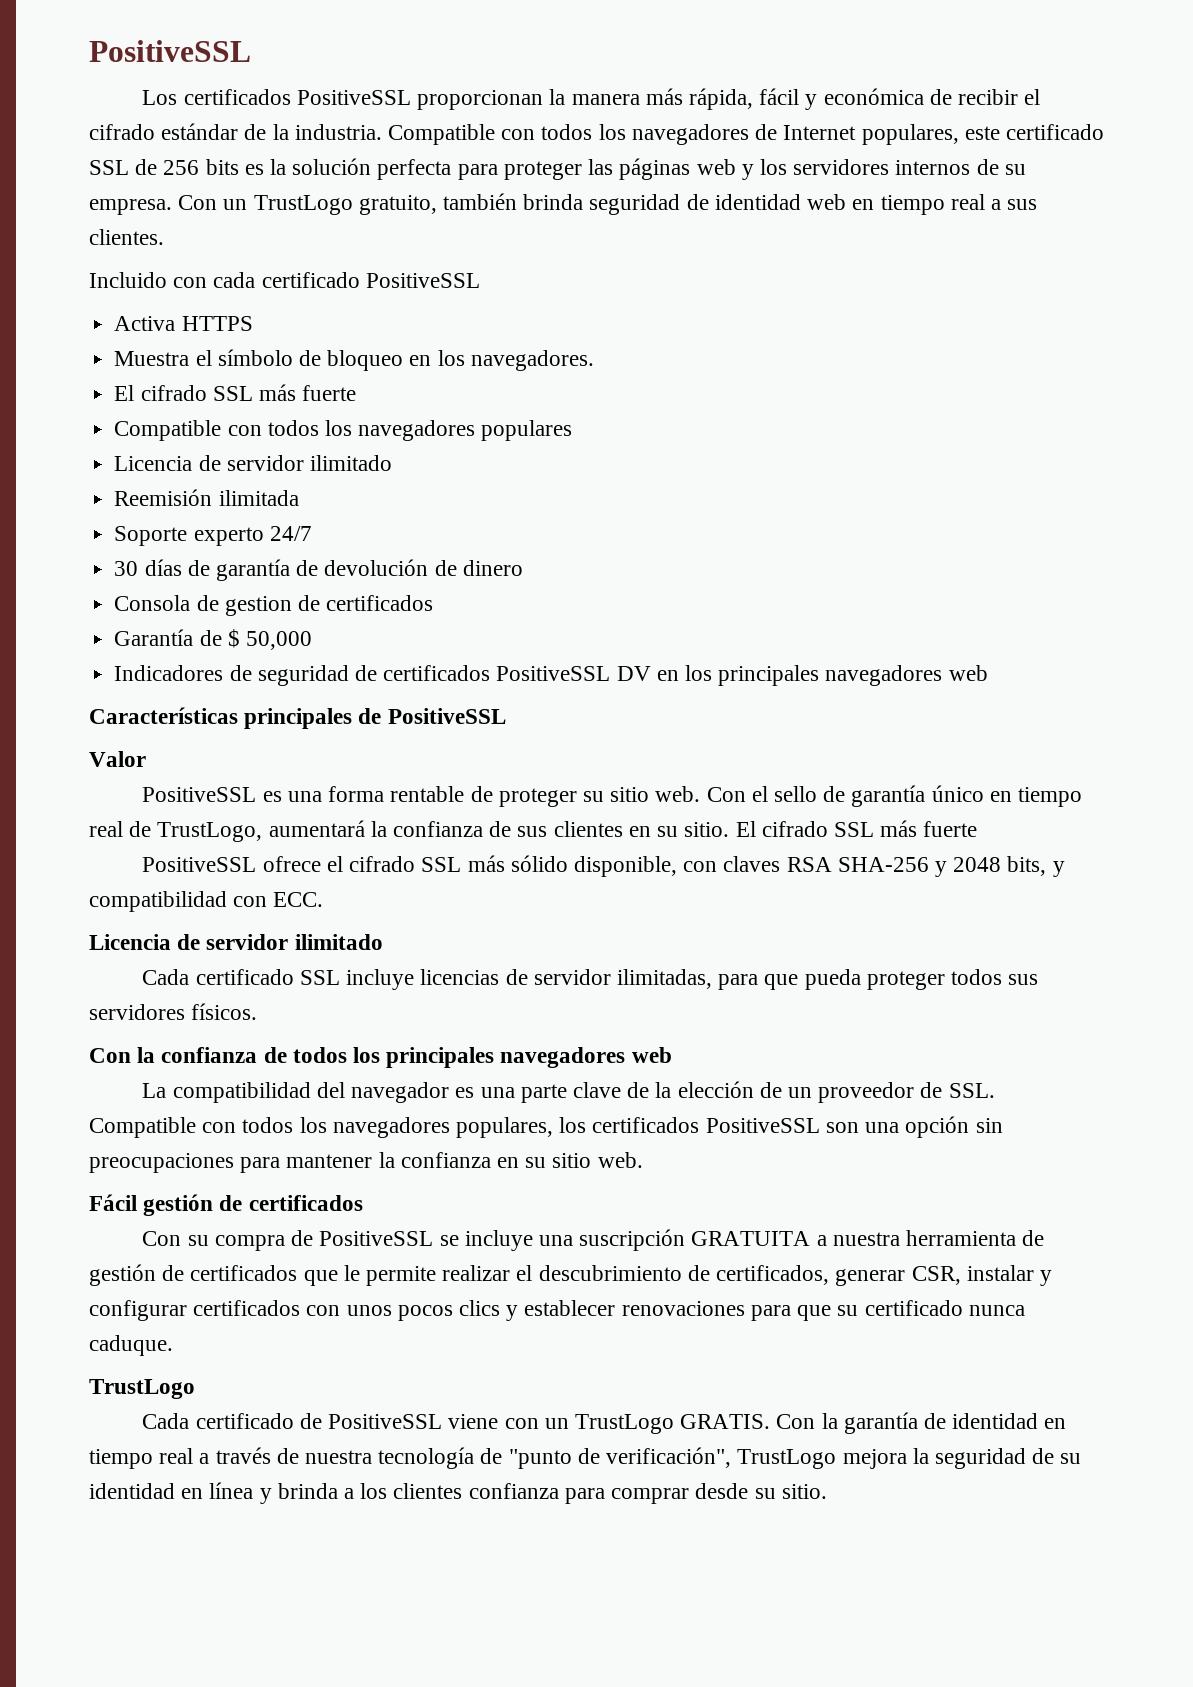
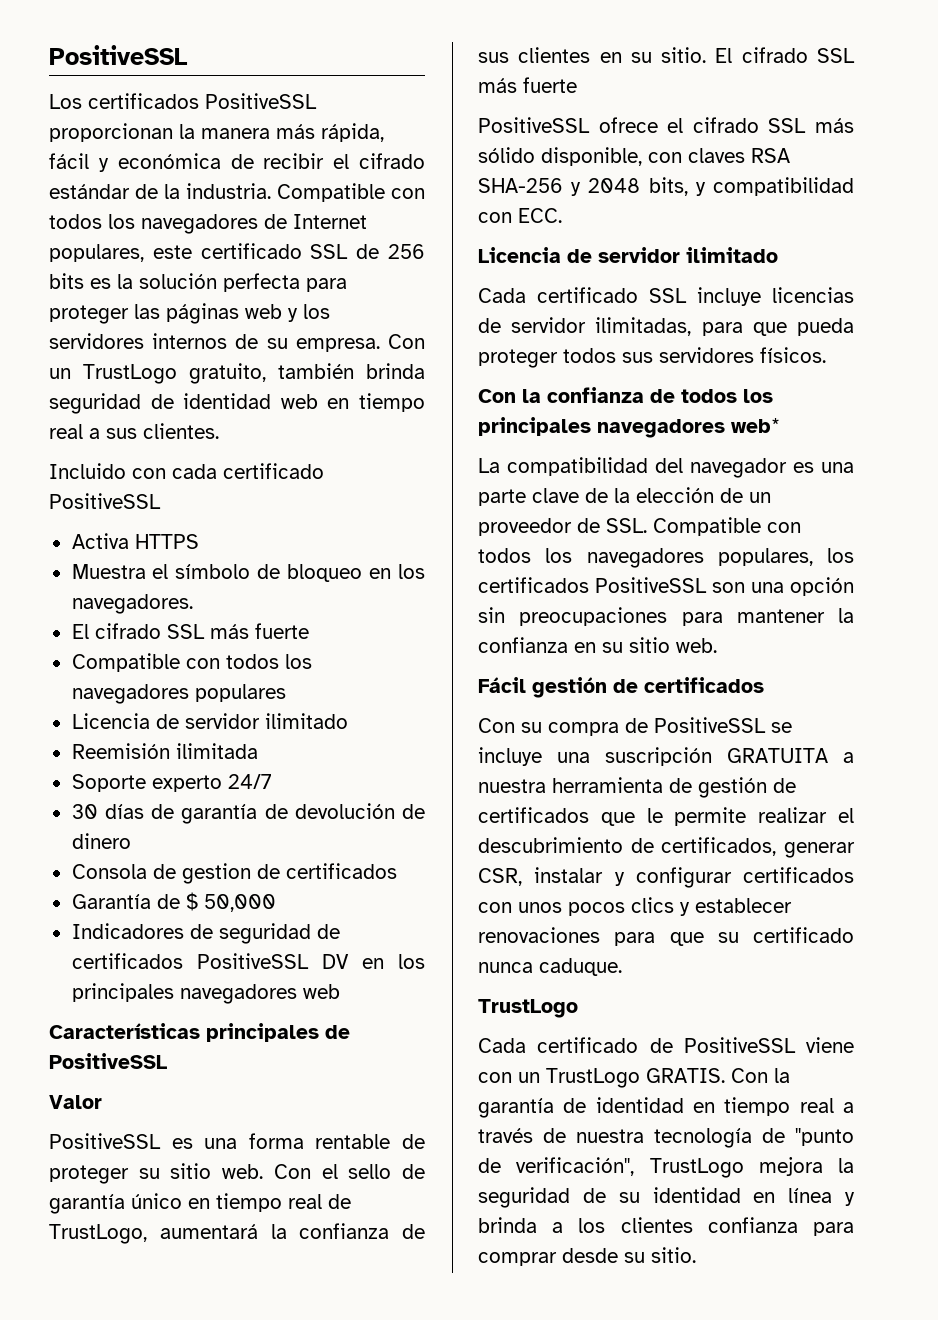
- Con la confianza de todos los principales navegadores web
+ Con la confianza de todos los principales navegadores web*

